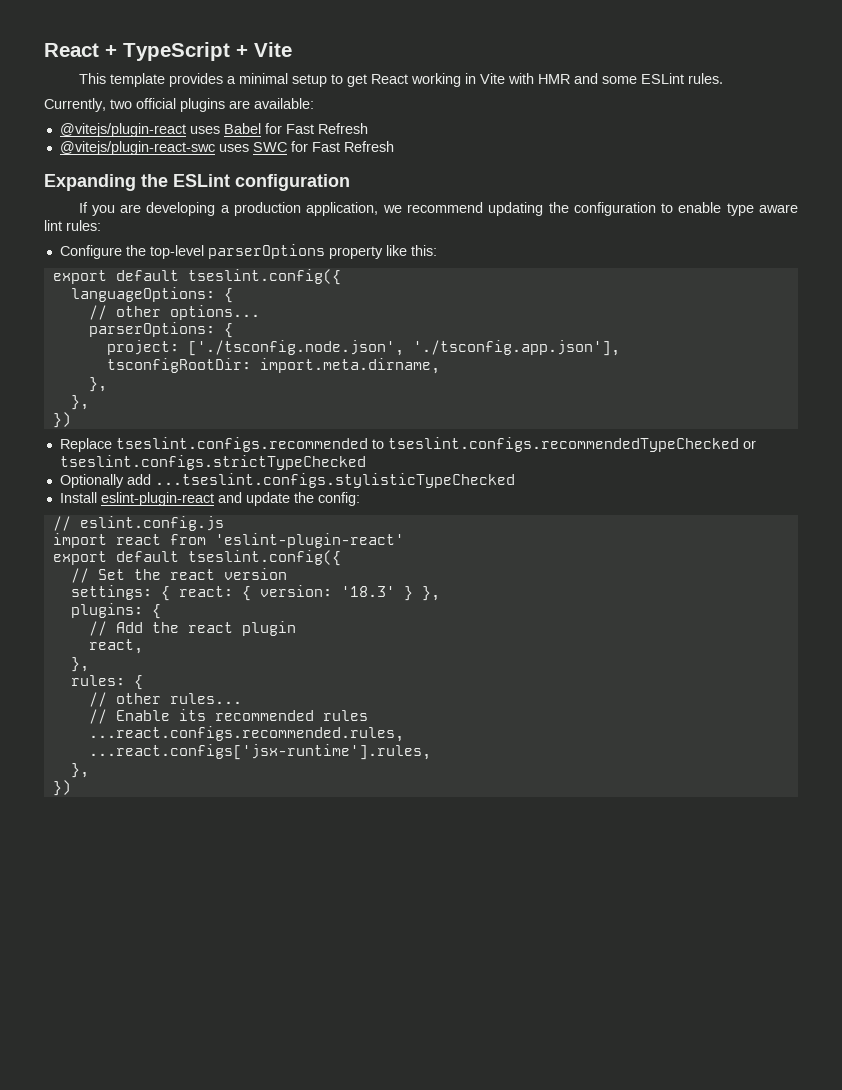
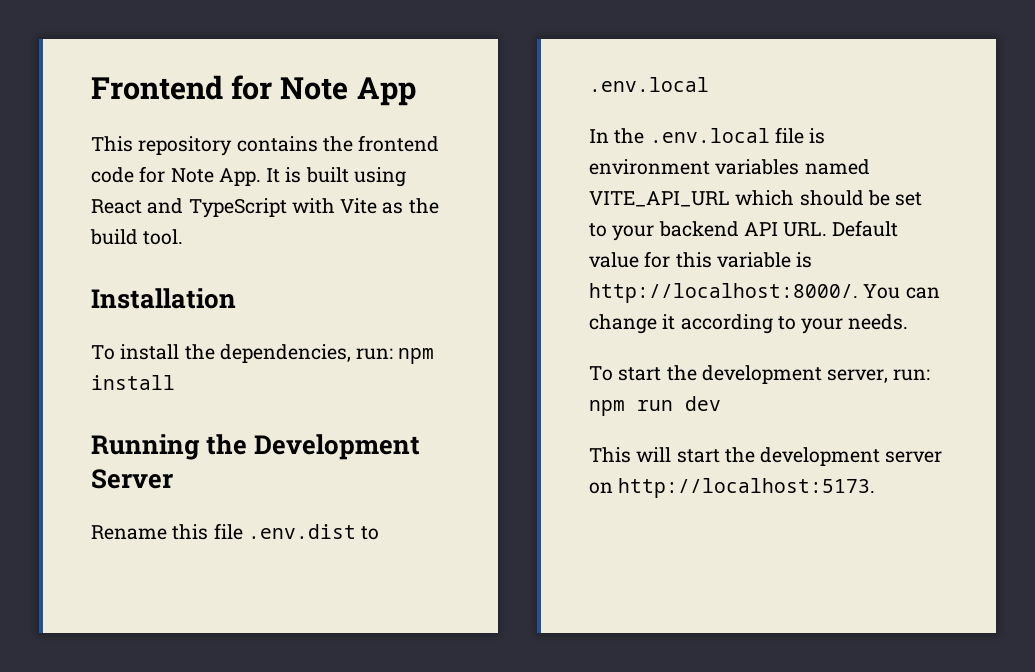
- React + TypeScript + Vite
- This template provides a minimal setup to get React working in Vite with HMR and some ESLint rules.
- Currently, two official plugins are available:
- @vitejs/plugin-react uses Babel for Fast Refresh
- @vitejs/plugin-react-swc uses SWC for Fast Refresh
- Expanding the ESLint configuration
- If you are developing a production application, we recommend updating the configuration to enable type aware lint rules:
- Configure the top-level parserOptions property like this:
- export default tseslint.config({
- languageOptions: {
- // other options...
- parserOptions: {
- project: ['./tsconfig.node.json', './tsconfig.app.json'],
- tsconfigRootDir: import.meta.dirname,
- },
- },
- })
- Replace tseslint.configs.recommended to tseslint.configs.recommendedTypeChecked or tseslint.configs.strictTypeChecked
- Optionally add ...tseslint.configs.stylisticTypeChecked
- Install eslint-plugin-react and update the config:
- // eslint.config.js
- import react from 'eslint-plugin-react'
- export default tseslint.config({
- // Set the react version
- settings: { react: { version: '18.3' } },
- plugins: {
- // Add the react plugin
- react,
- },
- rules: {
- // other rules...
- // Enable its recommended rules
- ...react.configs.recommended.rules,
- ...react.configs['jsx-runtime'].rules,
- },
- })
+ Frontend for Note App
+ This repository contains the frontend code for Note App. It is built using React and TypeScript with Vite as the build tool.
+ Installation
+ To install the dependencies, run: npm install
+ Running the Development Server
+ Rename this file .env.dist to .env.local
+ In the .env.local file is environment variables named VITE_API_URL which should be set to your backend API URL. Default value for this variable is http://localhost:8000/. You can change it according to your needs.
+ To start the development server, run: npm run dev
+ This will start the development server on http://localhost:5173.

